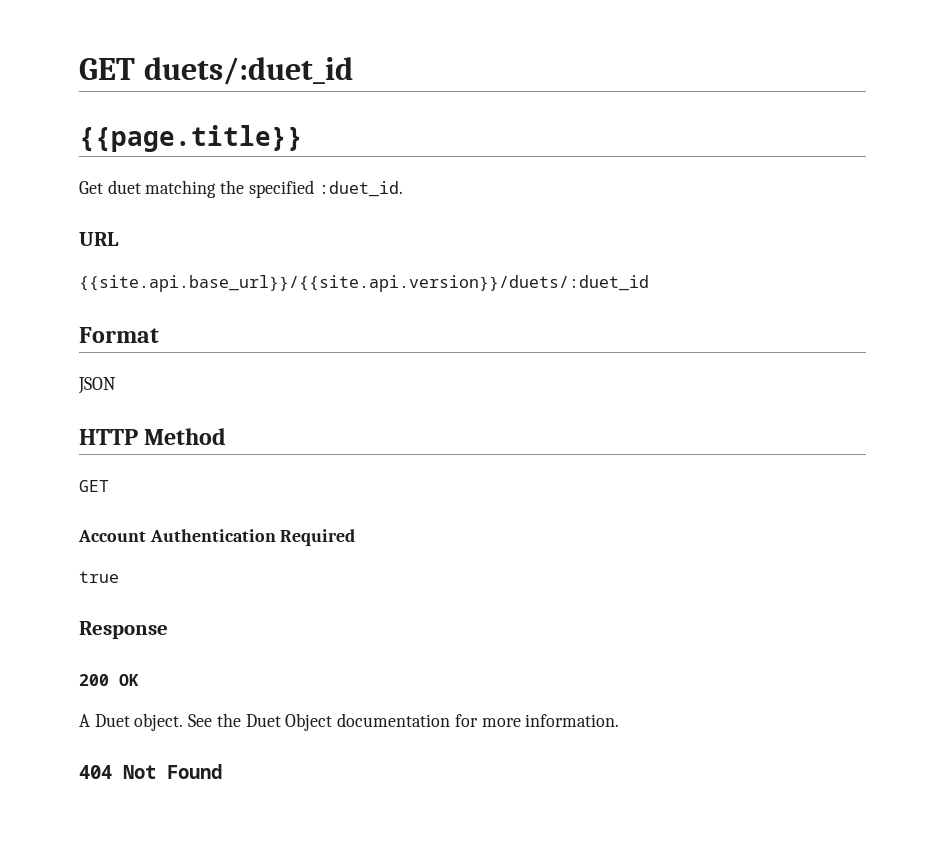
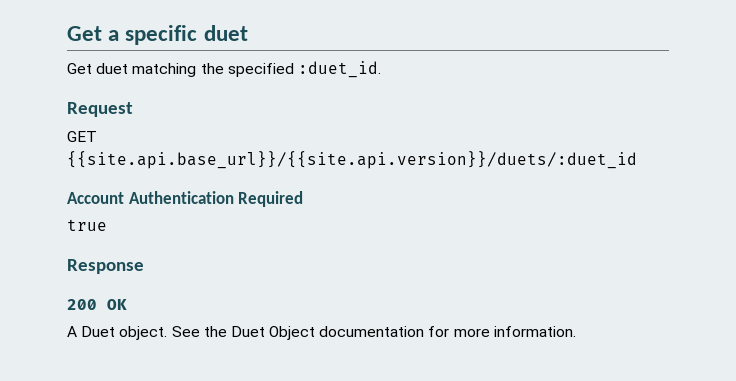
- GET duets/:duet_id
- {{page.title}}
+ Get a specific duet
- URL
- {{site.api.base_url}}/{{site.api.version}}/duets/:duet_id
- Format
- JSON
- HTTP Method
- GET
+ Request
+ GET {{site.api.base_url}}/{{site.api.version}}/duets/:duet_id
- 404 Not Found

